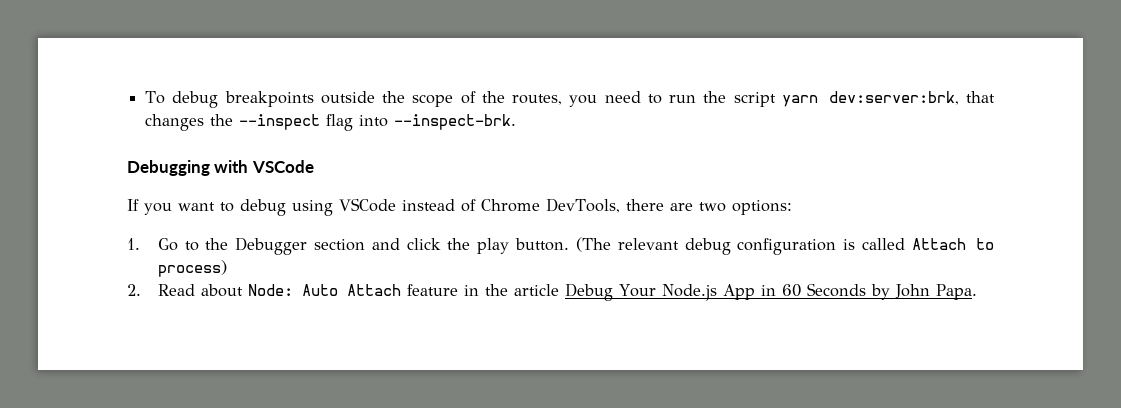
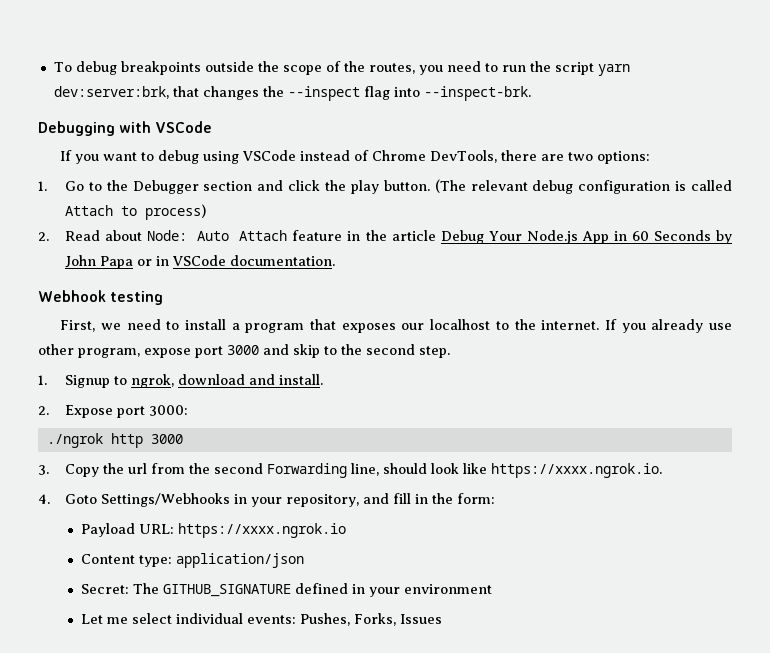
- 2. Read about Node: Auto Attach feature in the article Debug Your Node.js App in 60 Seconds by John Papa.
+ 2. Read about Node: Auto Attach feature in the article Debug Your Node.js App in 60 Seconds by John Papa or in VSCode documentation.
+ Webhook testing
+ First, we need to install a program that exposes our localhost to the internet. If you already use other program, expose port 3000 and skip to the second step.
+ 1. Signup to ngrok, download and install.
+ 2. Expose port 3000:
+ ./ngrok http 3000
+ 3. Copy the url from the second Forwarding line, should look like https://xxxx.ngrok.io.
+ 4. Goto Settings/Webhooks in your repository, and fill in the form:
+ Payload URL: https://xxxx.ngrok.io
+ Content type: application/json
+ Secret: The GITHUB_SIGNATURE defined in your environment
+ Let me select individual events: Pushes, Forks, Issues

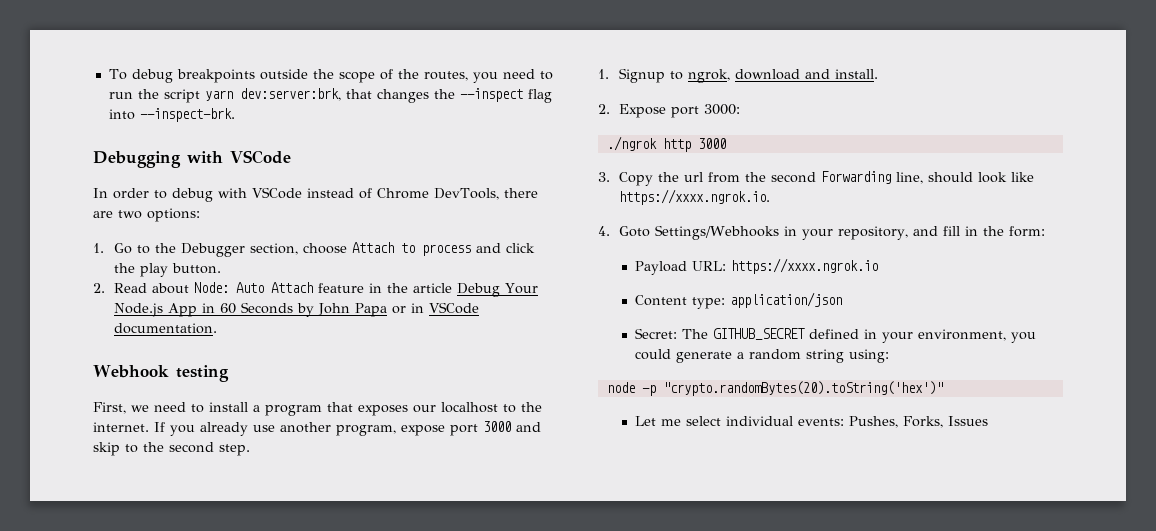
- If you want to debug using VSCode instead of Chrome DevTools, there are two options:
+ In order to debug with VSCode instead of Chrome DevTools, there are two options:
- 1. Go to the Debugger section and click the play button. (The relevant debug configuration is called Attach to process)
+ 1. Go to the Debugger section, choose Attach to process and click the play button.
- If you already use other program, expose port 3000 and skip to the second step.
+ If you already use another program, expose port 3000 and skip to the second step.
- Secret: The GITHUB_SIGNATURE defined in your environment
+ Secret: The GITHUB_SECRET defined in your environment, you could generate a random string using:
+ node -p "crypto.randomBytes(20).toString('hex')"

